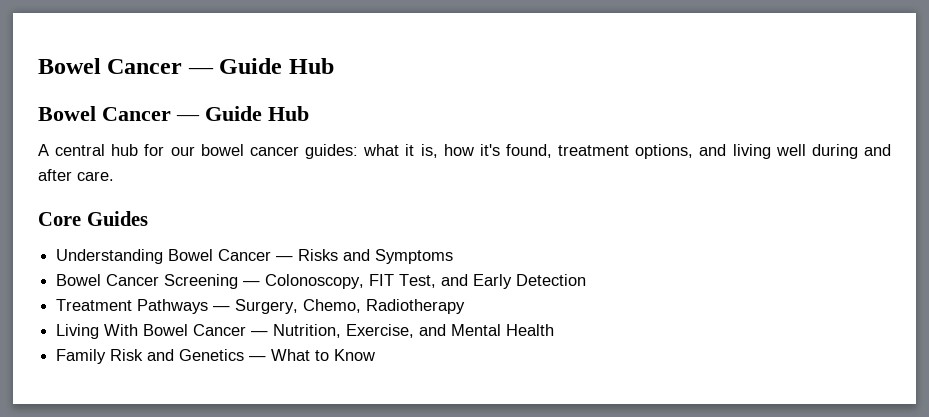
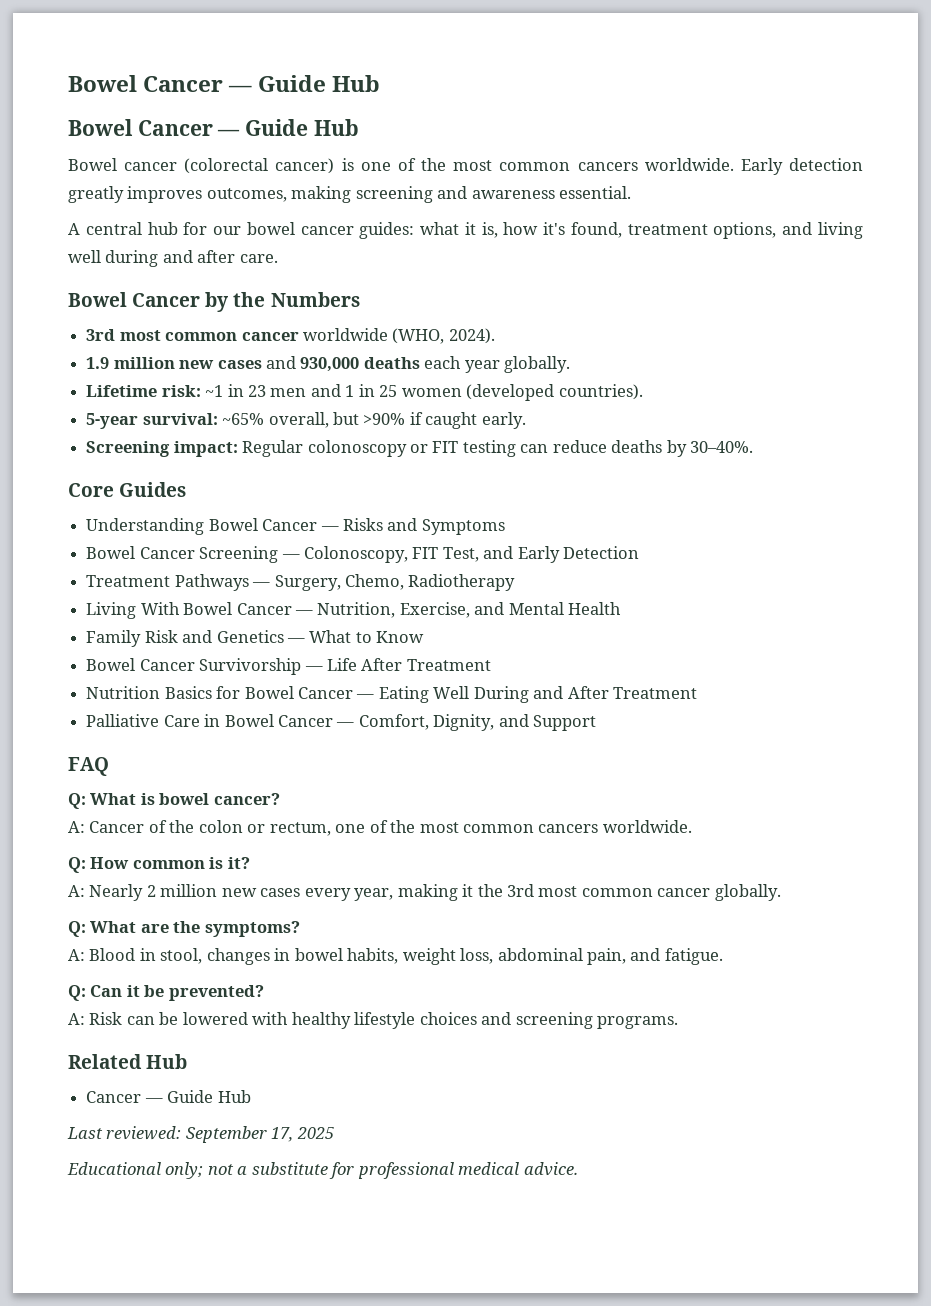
+ Bowel cancer (colorectal cancer) is one of the most common cancers worldwide. Early detection greatly improves outcomes, making screening and awareness essential.
+ Bowel Cancer by the Numbers
+ 3rd most common cancer worldwide (WHO, 2024).
+ 1.9 million new cases and 930,000 deaths each year globally.
+ Lifetime risk: ~1 in 23 men and 1 in 25 women (developed countries).
+ 5-year survival: ~65% overall, but >90% if caught early.
+ Screening impact: Regular colonoscopy or FIT testing can reduce deaths by 30–40%.
+ Bowel Cancer Survivorship — Life After Treatment
+ Nutrition Basics for Bowel Cancer — Eating Well During and After Treatment
+ Palliative Care in Bowel Cancer — Comfort, Dignity, and Support
+ FAQ
+ Q: What is bowel cancer?
+ A: Cancer of the colon or rectum, one of the most common cancers worldwide.
+ Q: How common is it?
+ A: Nearly 2 million new cases every year, making it the 3rd most common cancer globally.
+ Q: What are the symptoms?
+ A: Blood in stool, changes in bowel habits, weight loss, abdominal pain, and fatigue.
+ Q: Can it be prevented?
+ A: Risk can be lowered with healthy lifestyle choices and screening programs.
+ Related Hub
+ Cancer — Guide Hub
+ Last reviewed: September 17, 2025
+ Educational only; not a substitute for professional medical advice.

